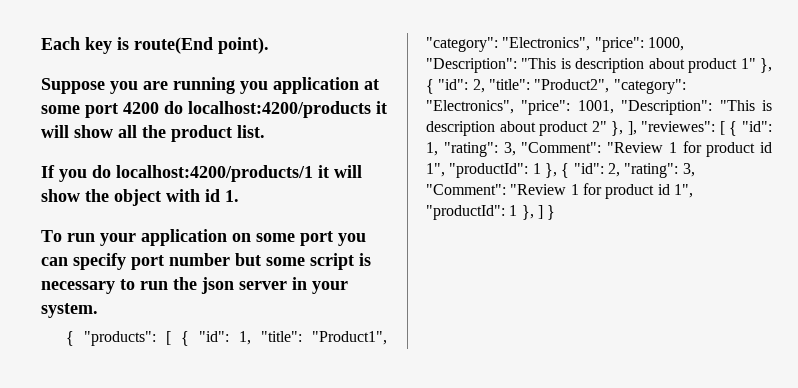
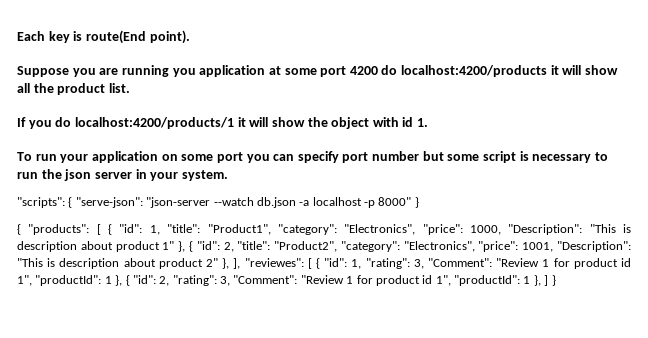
+ "scripts": { "serve-json": "json-server --watch db.json -a localhost -p 8000" }

